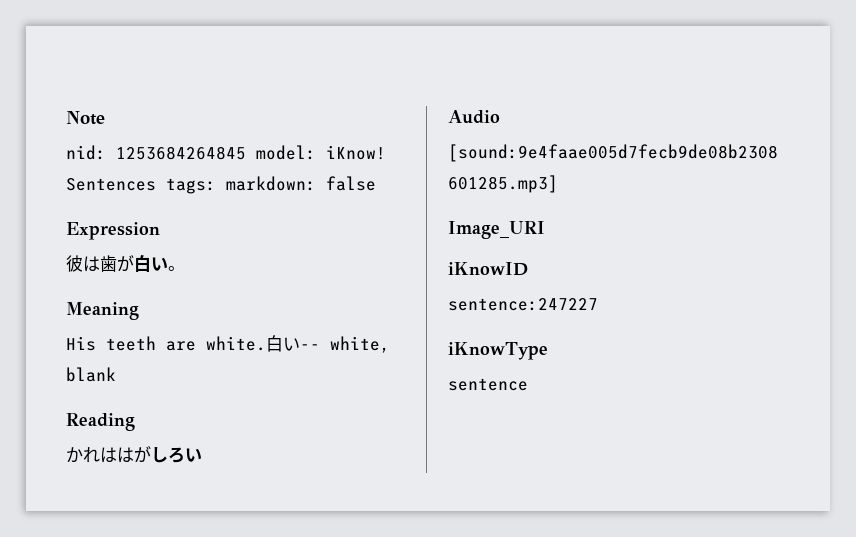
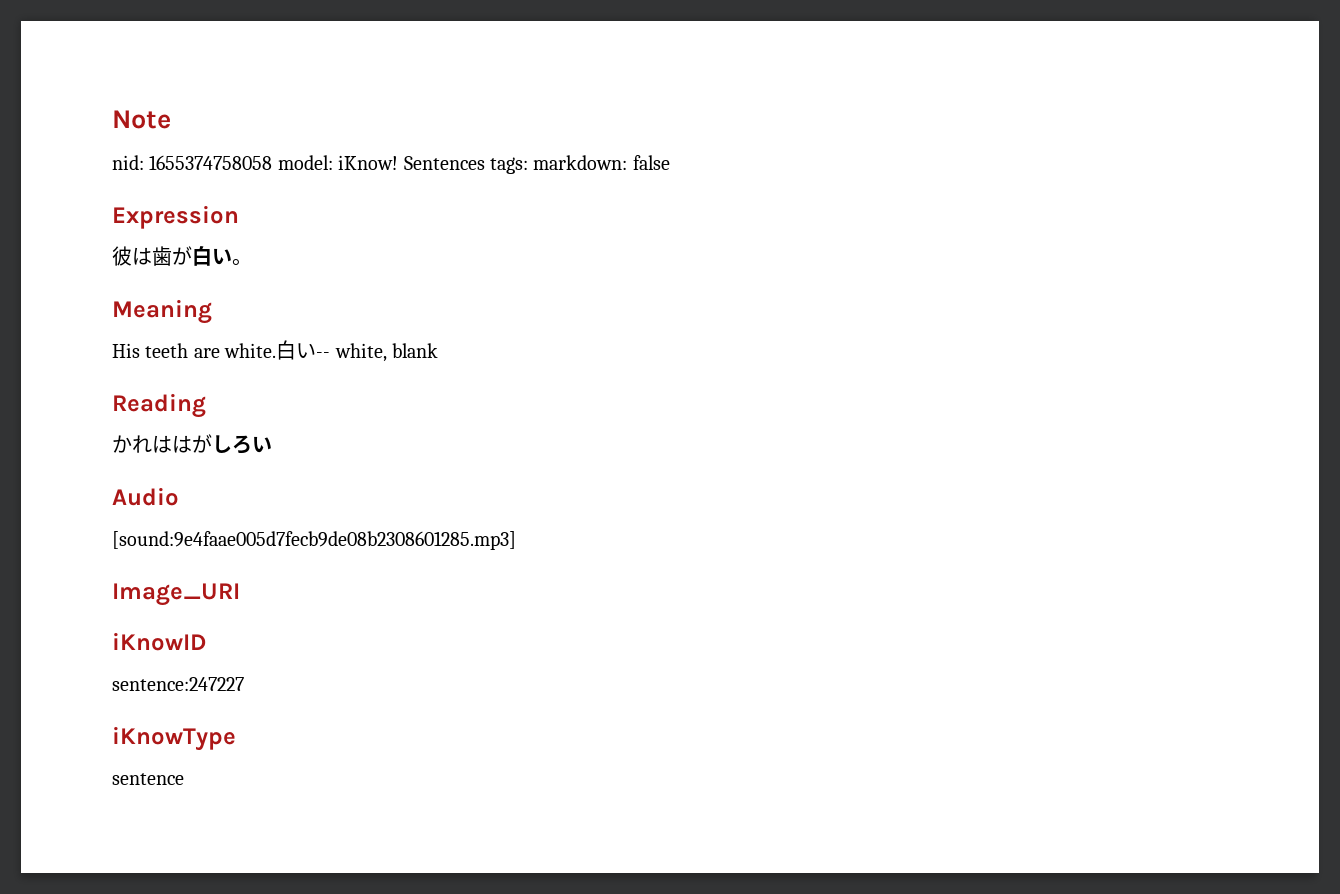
- nid: 1253684264845 model: iKnow!
+ nid: 1655374758058 model: iKnow!

